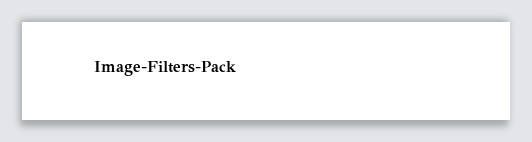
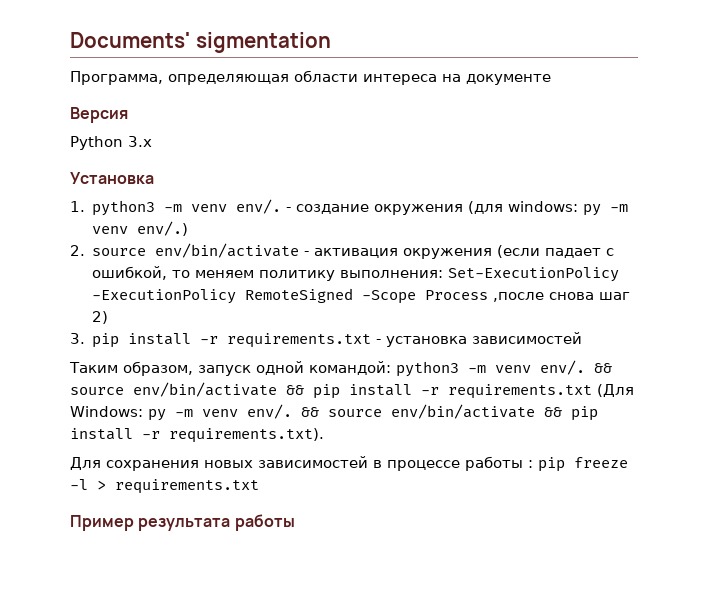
- Image-Filters-Pack
+ Documents' sigmentation
+ Программа, определяющая области интереса на документе
+ Версия
+ Python 3.x
+ Установка
+ 1. python3 -m venv env/. - создание окружения (для windows: py -m venv env/.)
+ 2. source env/bin/activate - активация окружения (если падает с ошибкой, то меняем политику выполнения: Set-ExecutionPolicy -ExecutionPolicy RemoteSigned -Scope Process ,после снова шаг 2)
+ 3. pip install -r requirements.txt - установка зависимостей
+ Таким образом, запуск одной командой: python3 -m venv env/. && source env/bin/activate && pip install -r requirements.txt (Для Windows: py -m venv env/. && source env/bin/activate && pip install -r requirements.txt).
+ Для сохранения новых зависимостей в процессе работы : pip freeze -l > requirements.txt
+ Пример результата работы

